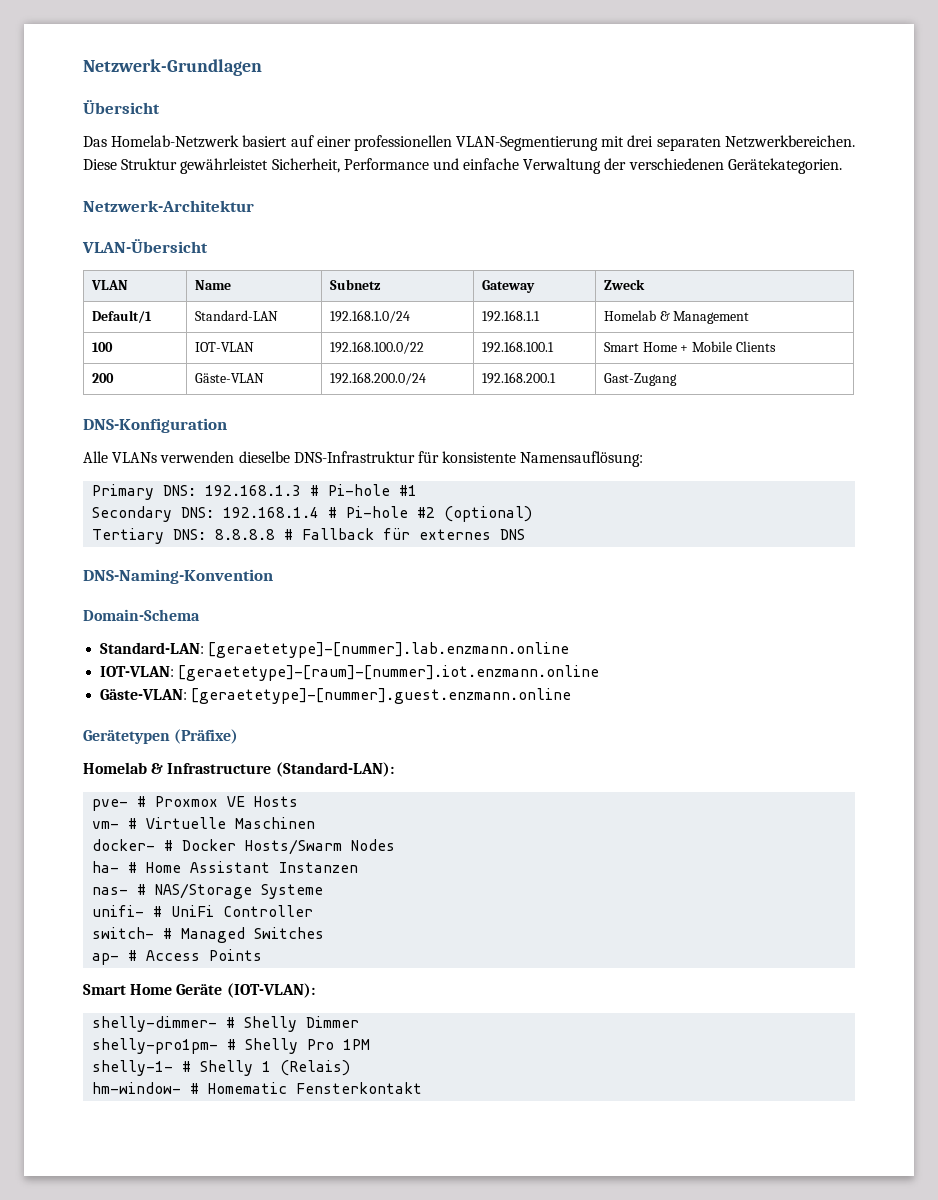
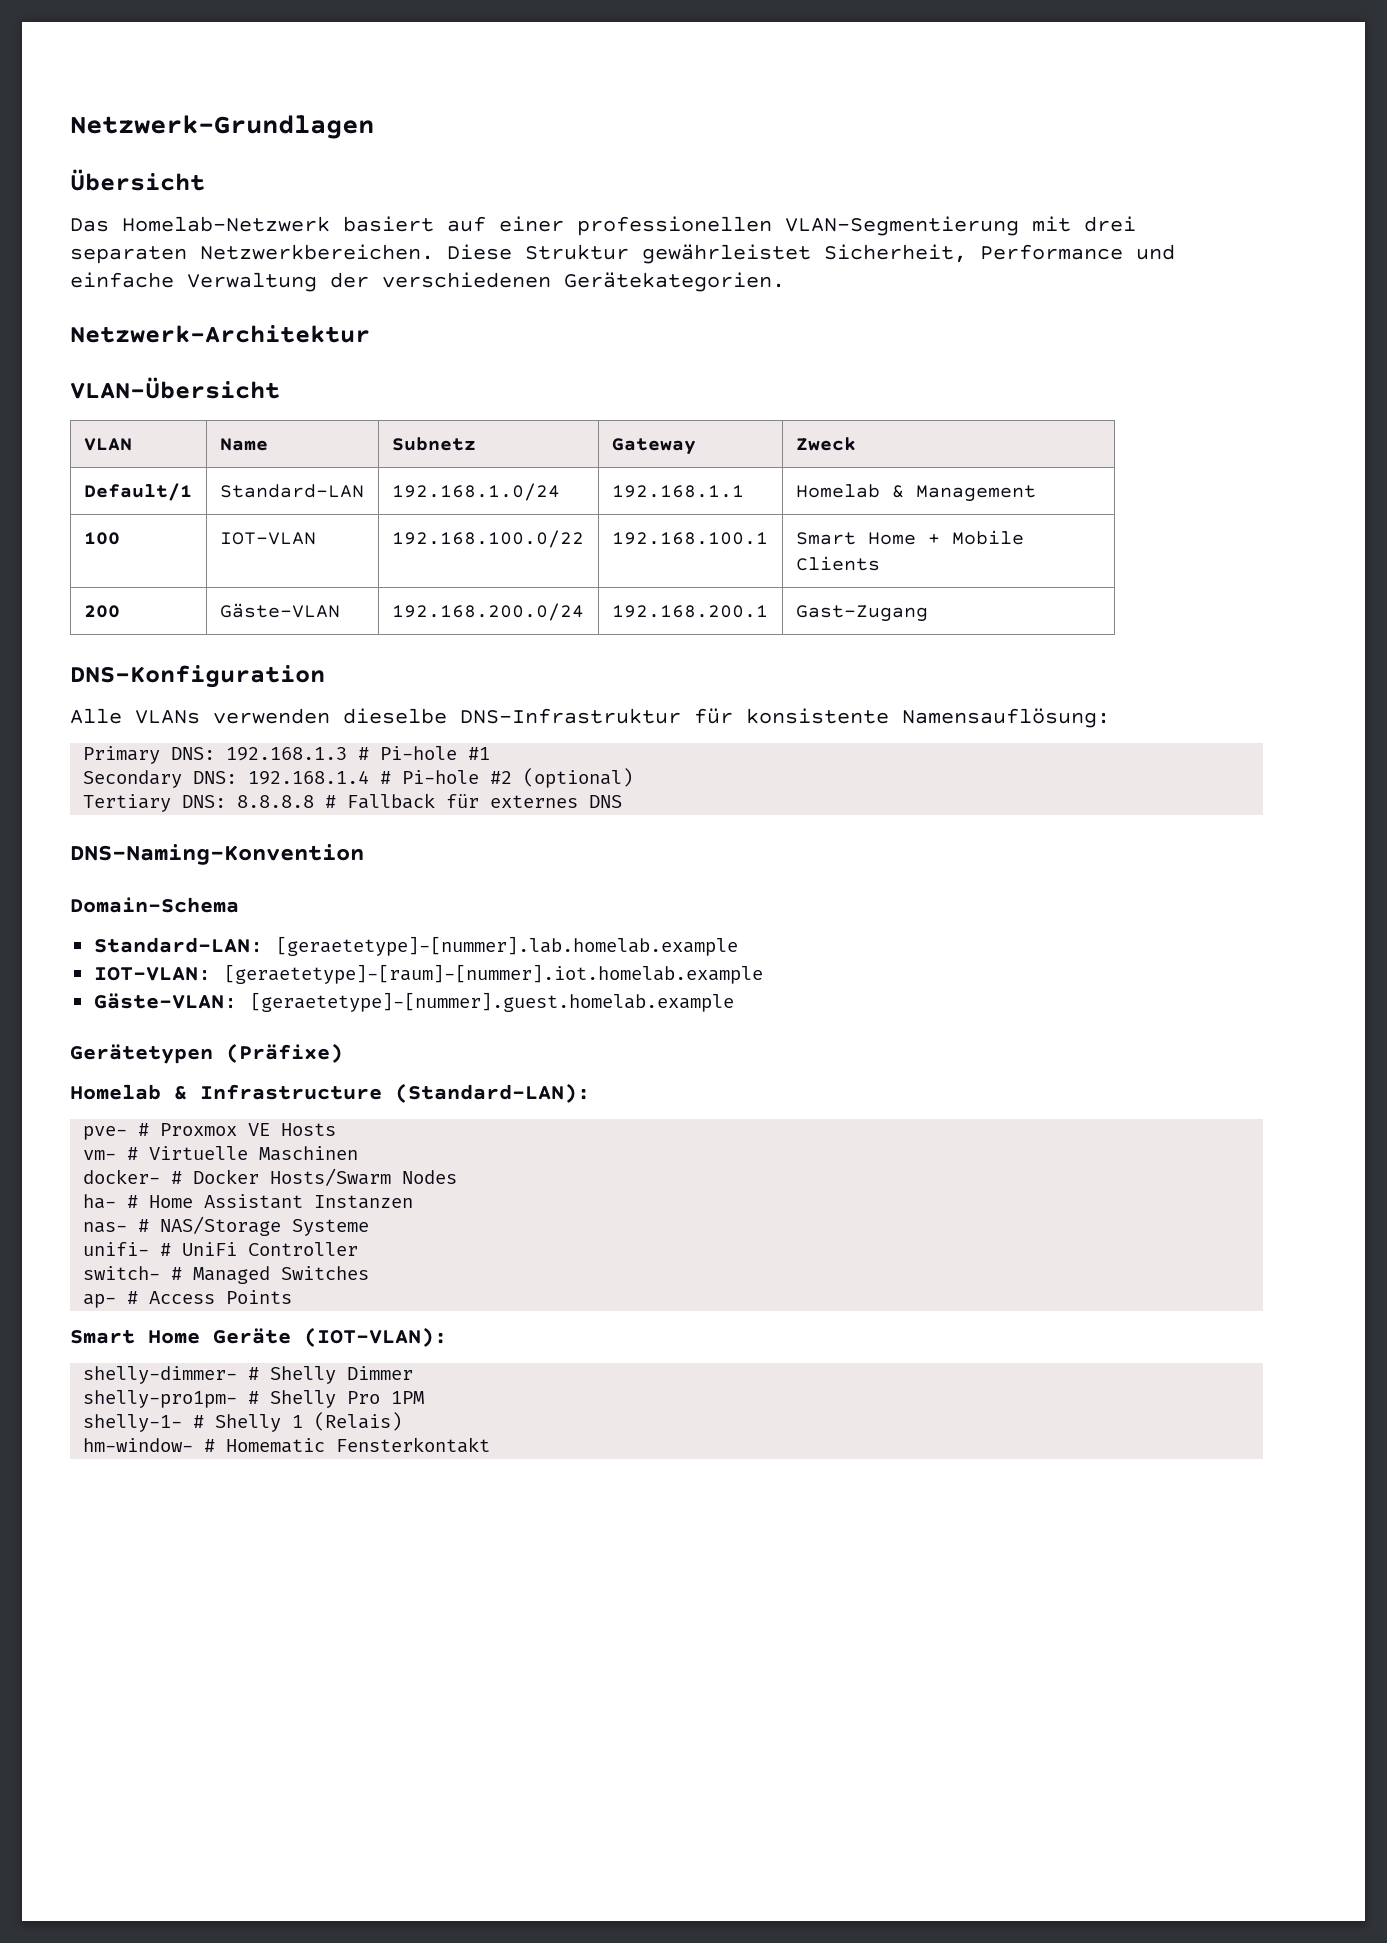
- Standard-LAN: [geraetetype]-[nummer].lab.enzmann.online
+ Standard-LAN: [geraetetype]-[nummer].lab.homelab.example
- IOT-VLAN: [geraetetype]-[raum]-[nummer].iot.enzmann.online
+ IOT-VLAN: [geraetetype]-[raum]-[nummer].iot.homelab.example
- Gäste-VLAN: [geraetetype]-[nummer].guest.enzmann.online
+ Gäste-VLAN: [geraetetype]-[nummer].guest.homelab.example

